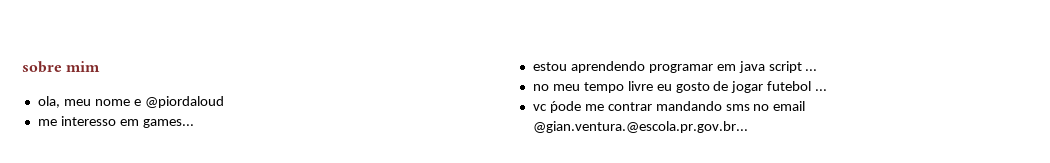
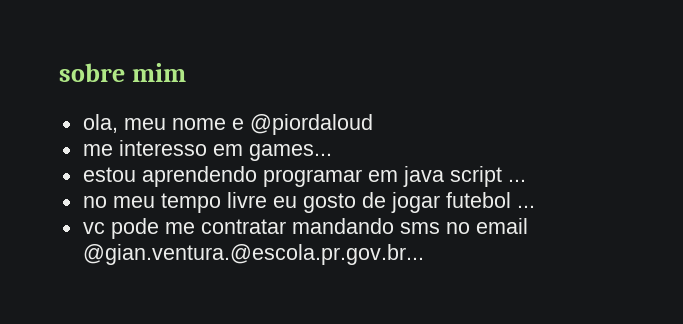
- vc ṕode me contrar mandando sms no email @gian.ventura.@escola.pr.gov.br...
+ vc pode me contratar mandando sms no email @gian.ventura.@escola.pr.gov.br...

